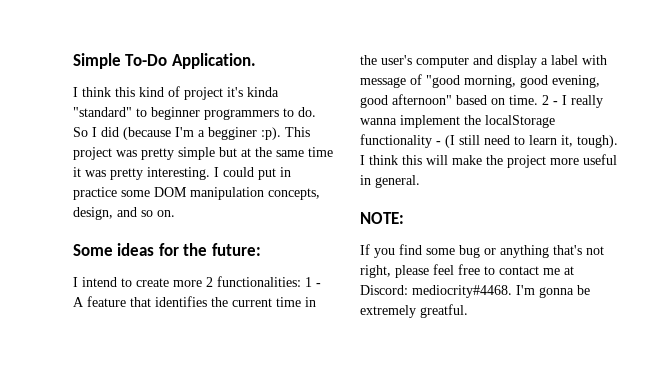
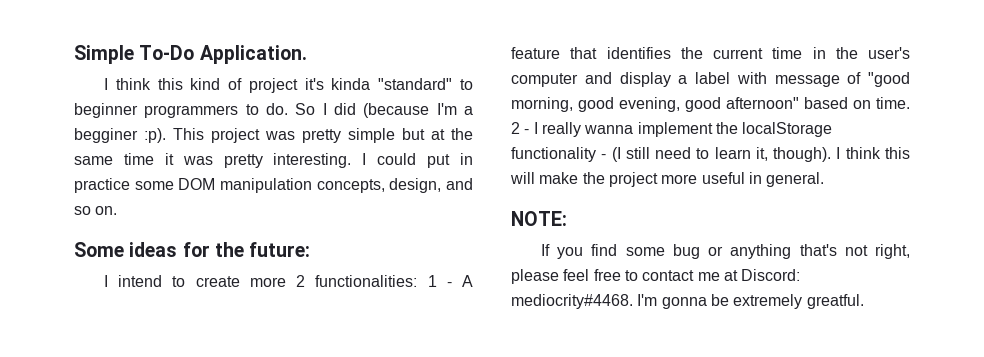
- 2 - I really wanna implement the localStorage functionality - (I still need to learn it, tough).
+ 2 - I really wanna implement the localStorage functionality - (I still need to learn it, though).

